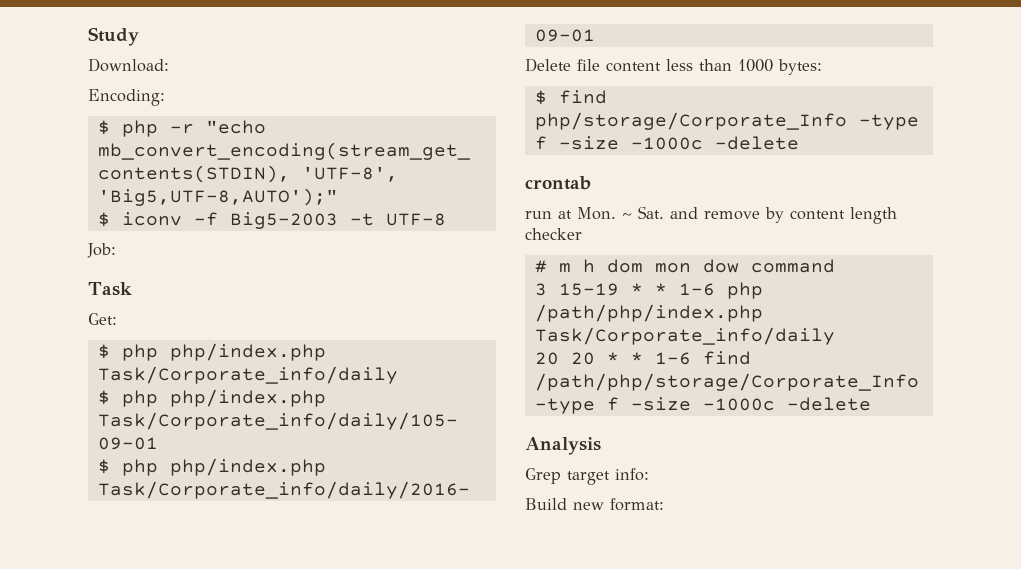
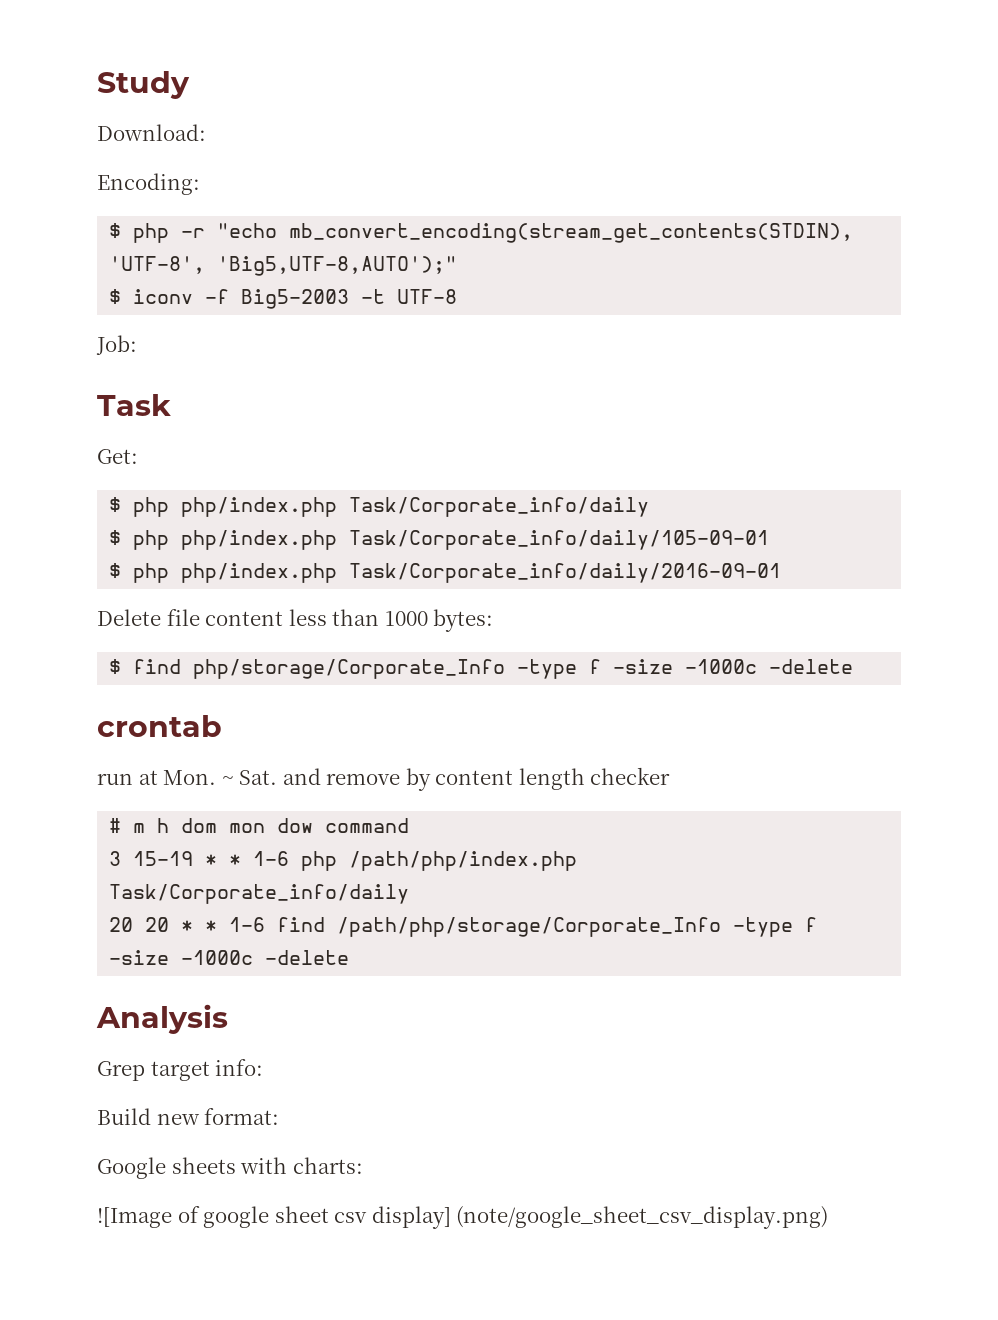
+ Google sheets with charts:
+ ![Image of google sheet csv display] (note/google_sheet_csv_display.png)

